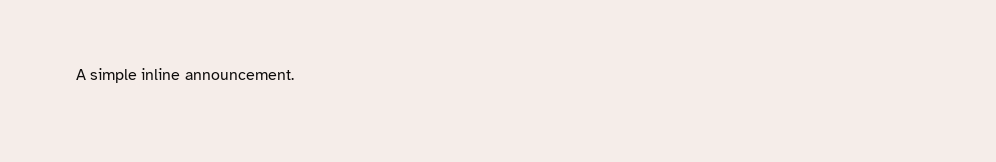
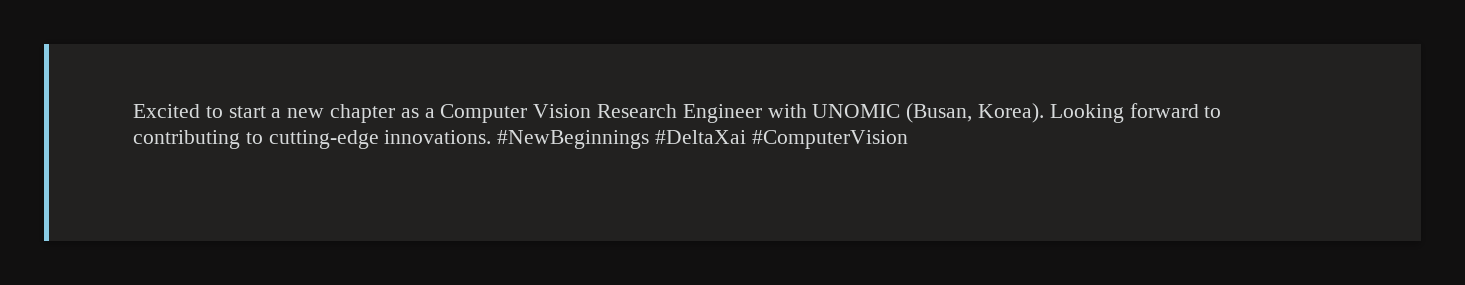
- A simple inline announcement.
+ Excited to start a new chapter as a Computer Vision Research Engineer with UNOMIC (Busan, Korea). Looking forward to contributing to cutting-edge innovations. #NewBeginnings #DeltaXai #ComputerVision

